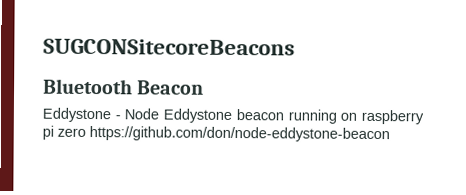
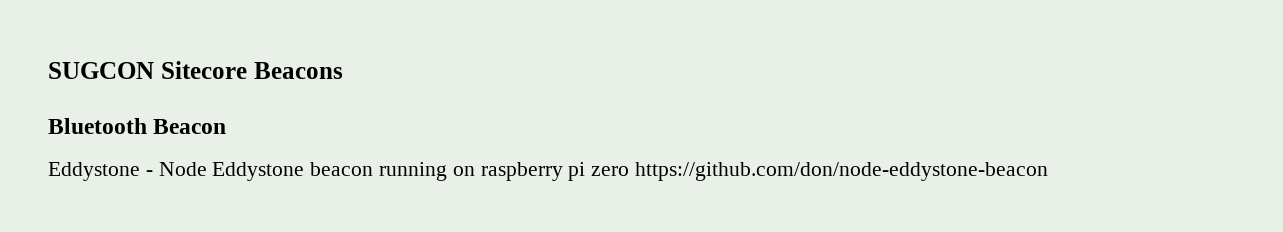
- SUGCONSitecoreBeacons
+ SUGCON Sitecore Beacons

